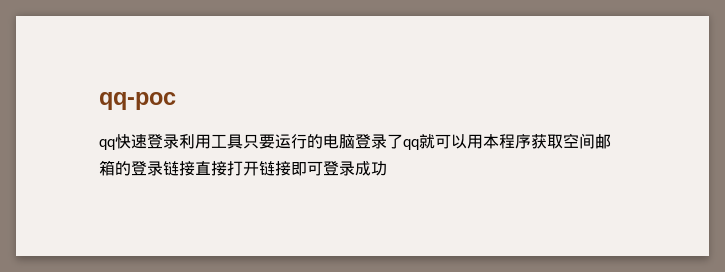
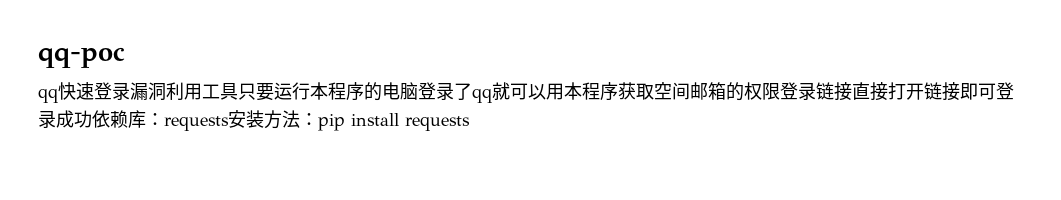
- qq快速登录利用工具只要运行的电脑登录了qq就可以用本程序获取空间邮箱的登录链接直接打开链接即可登录成功
+ qq快速登录漏洞利用工具只要运行本程序的电脑登录了qq就可以用本程序获取空间邮箱的权限登录链接直接打开链接即可登录成功依赖库：requests安装方法：pip install requests

